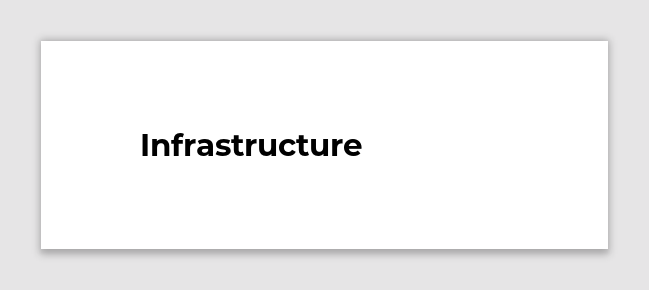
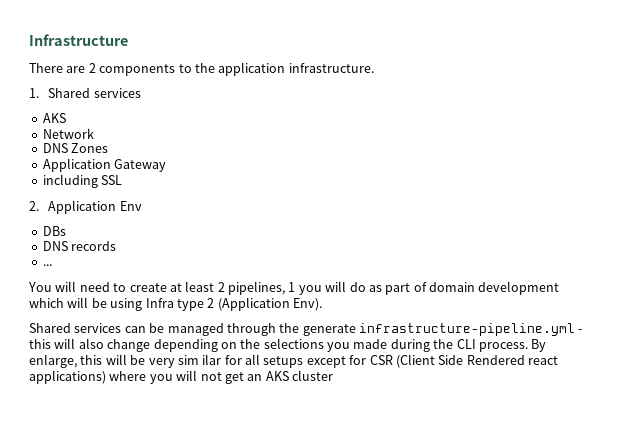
+ There are 2 components to the application infrastructure.
+ 1. Shared services
+ AKS
+ Network
+ DNS Zones
+ Application Gateway
+ including SSL
+ 2. Application Env
+ DBs
+ DNS records
+ ...
+ You will need to create at least 2 pipelines, 1 you will do as part of domain development which will be using Infra type 2 (Application Env).
+ Shared services can be managed through the generate infrastructure-pipeline.yml - this will also change depending on the selections you made during the CLI process. By enlarge, this will be very sim ilar for all setups except for CSR (Client Side Rendered react applications) where you will not get an AKS cluster

